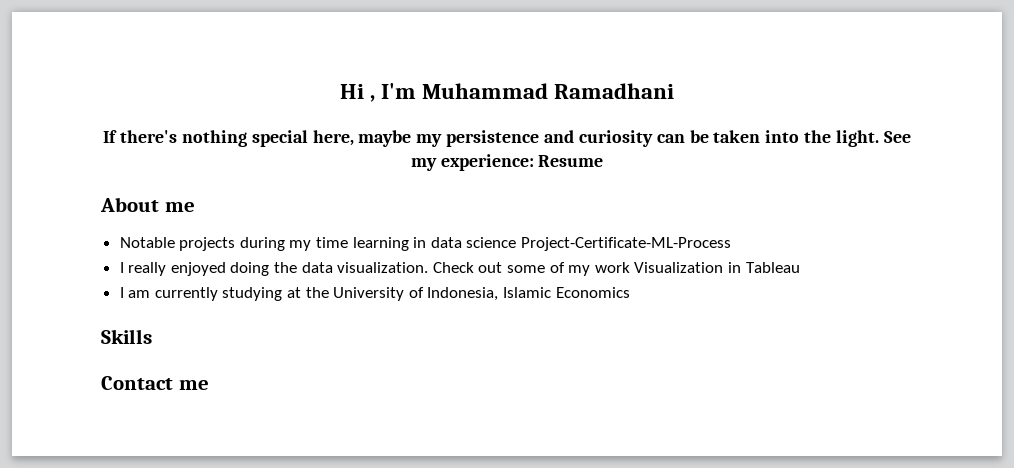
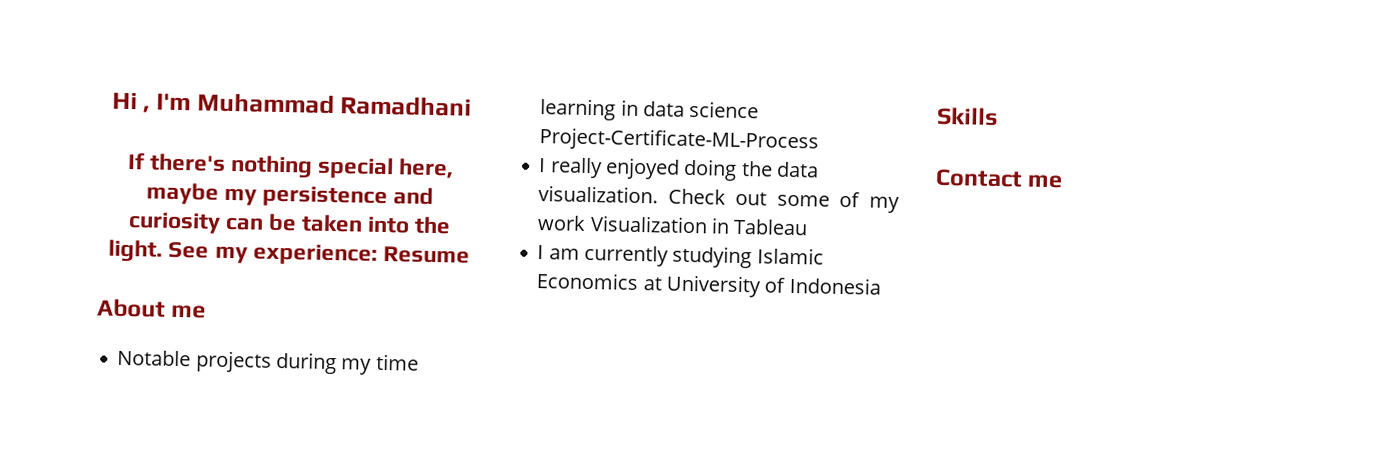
- I am currently studying at the University of Indonesia, Islamic Economics
+ I am currently studying Islamic Economics at University of Indonesia

